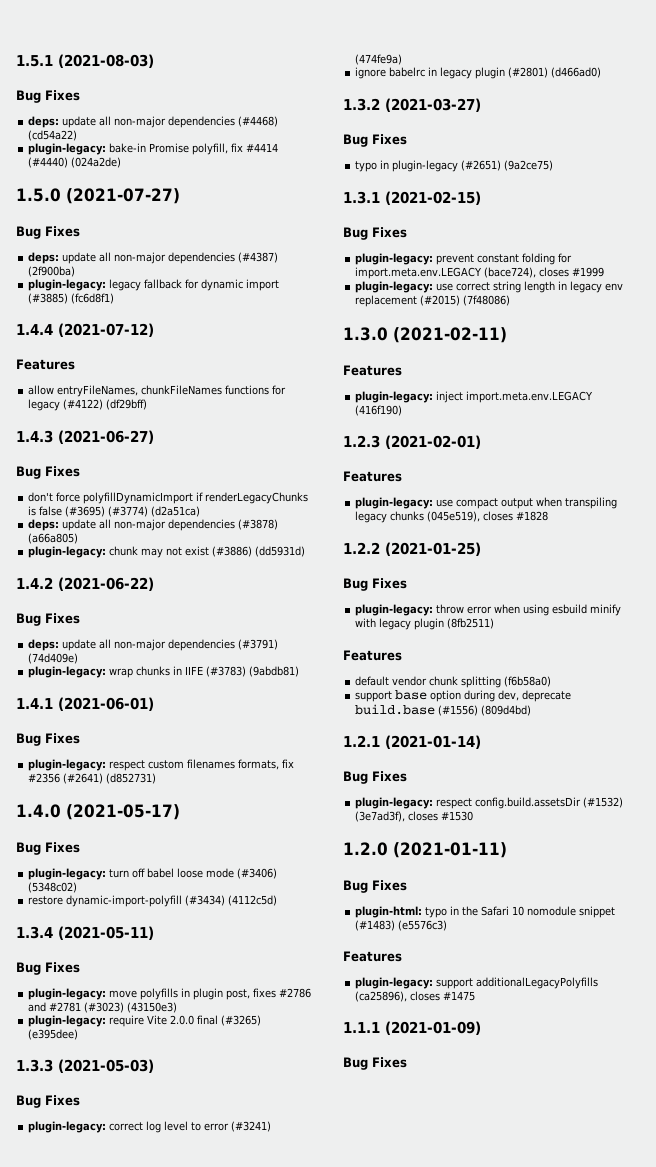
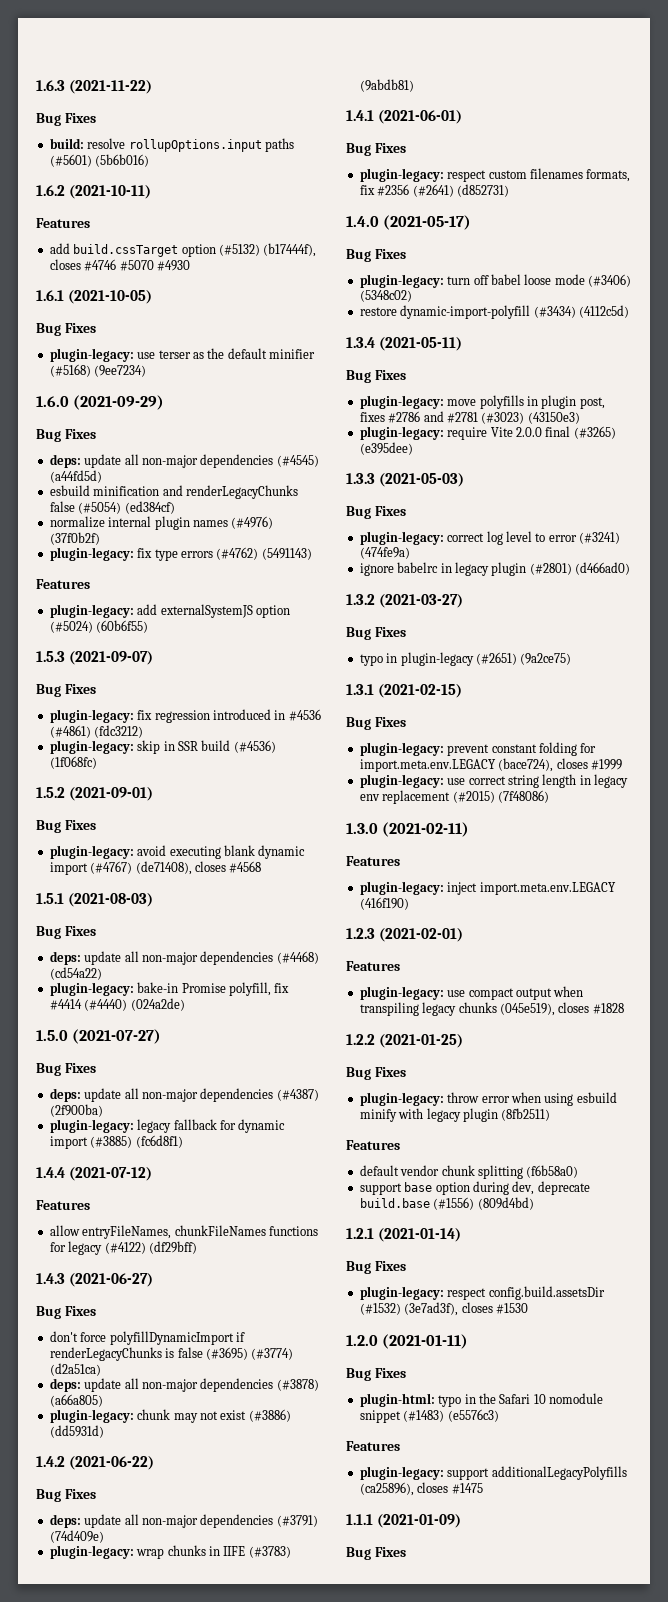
+ 1.6.3 (2021-11-22)
+ Bug Fixes
+ build: resolve rollupOptions.input paths (#5601) (5b6b016)
+ 1.6.2 (2021-10-11)
+ Features
+ add build.cssTarget option (#5132) (b17444f), closes #4746 #5070 #4930
+ 1.6.1 (2021-10-05)
+ Bug Fixes
+ plugin-legacy: use terser as the default minifier (#5168) (9ee7234)
+ 1.6.0 (2021-09-29)
+ Bug Fixes
+ deps: update all non-major dependencies (#4545) (a44fd5d)
+ esbuild minification and renderLegacyChunks false (#5054) (ed384cf)
+ normalize internal plugin names (#4976) (37f0b2f)
+ plugin-legacy: fix type errors (#4762) (5491143)
+ Features
+ plugin-legacy: add externalSystemJS option (#5024) (60b6f55)
+ 1.5.3 (2021-09-07)
+ Bug Fixes
+ plugin-legacy: fix regression introduced in #4536 (#4861) (fdc3212)
+ plugin-legacy: skip in SSR build (#4536) (1f068fc)
+ 1.5.2 (2021-09-01)
+ Bug Fixes
+ plugin-legacy: avoid executing blank dynamic import (#4767) (de71408), closes #4568

